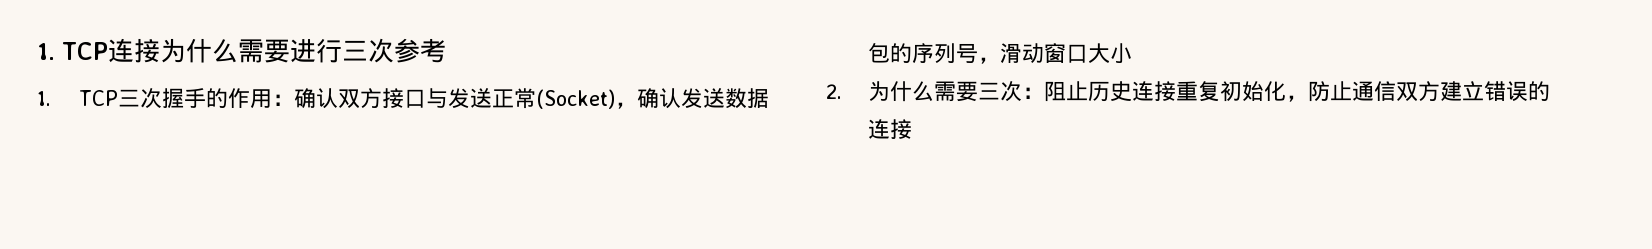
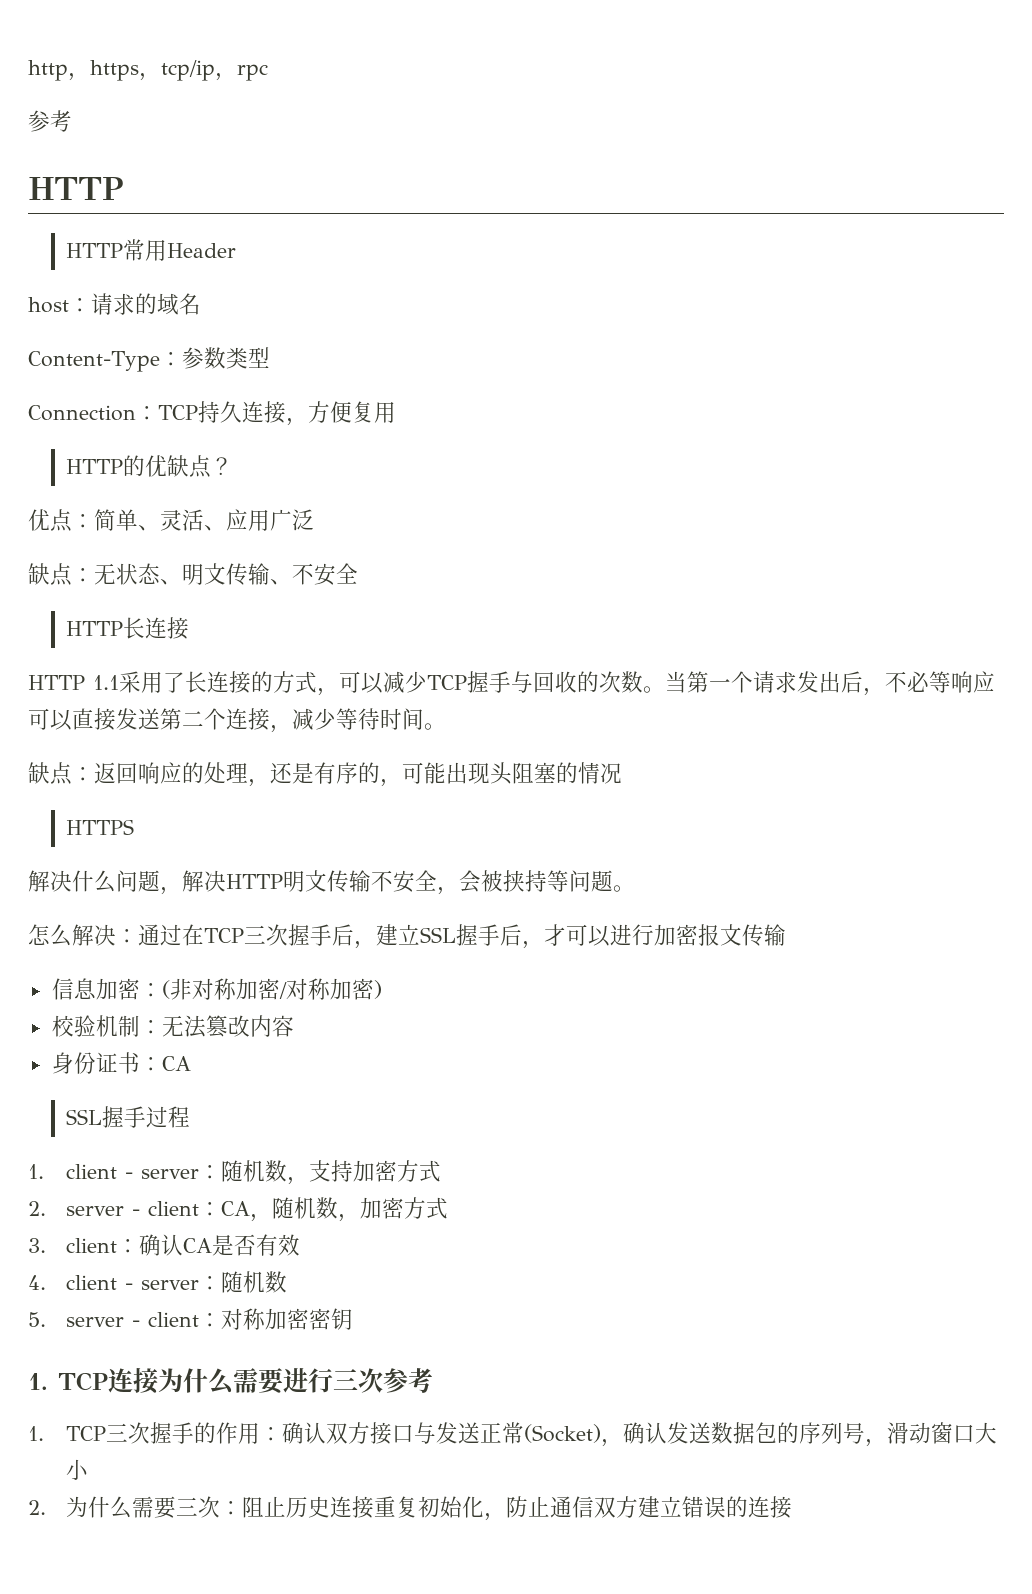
+ http，https，tcp/ip，rpc
+ 参考
+ HTTP
+ HTTP常用Header
+ host：请求的域名
+ Content-Type：参数类型
+ Connection：TCP持久连接，方便复用
+ HTTP的优缺点？
+ 优点：简单、灵活、应用广泛
+ 缺点：无状态、明文传输、不安全
+ HTTP长连接
+ HTTP 1.1采用了长连接的方式，可以减少TCP握手与回收的次数。当第一个请求发出后，不必等响应可以直接发送第二个连接，减少等待时间。
+ 缺点：返回响应的处理，还是有序的，可能出现头阻塞的情况
+ HTTPS
+ 解决什么问题，解决HTTP明文传输不安全，会被挟持等问题。
+ 怎么解决：通过在TCP三次握手后，建立SSL握手后，才可以进行加密报文传输
+ 信息加密：(非对称加密/对称加密)
+ 校验机制：无法篡改内容
+ 身份证书：CA
+ SSL握手过程
+ 1. client - server：随机数，支持加密方式
+ 2. server - client：CA，随机数，加密方式
+ 3. client：确认CA是否有效
+ 4. client - server：随机数
+ 5. server - client：对称加密密钥

